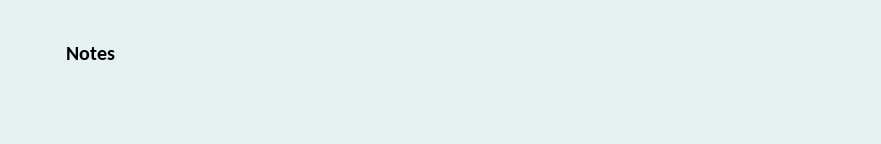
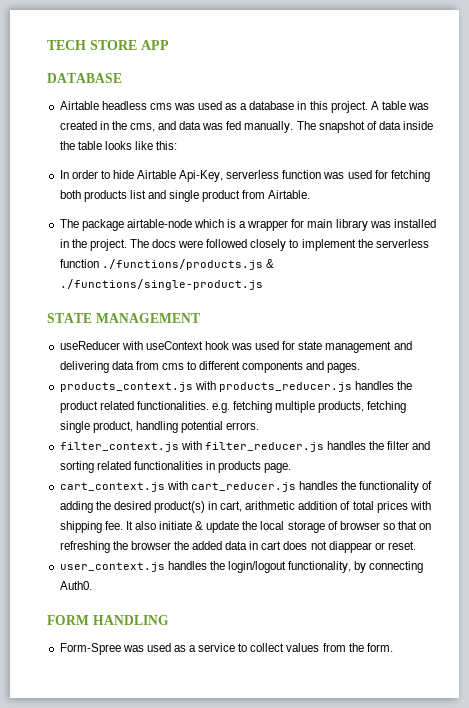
- Notes
+ TECH STORE APP
+ DATABASE
+ Airtable headless cms was used as a database in this project. A table was created in the cms, and data was fed manually. The snapshot of data inside the table looks like this:
+ In order to hide Airtable Api-Key, serverless function was used for fetching both products list and single product from Airtable.
+ The package airtable-node which is a wrapper for main library was installed in the project. The docs were followed closely to implement the serverless function ./functions/products.js & ./functions/single-product.js
+ STATE MANAGEMENT
+ useReducer with useContext hook was used for state management and delivering data from cms to different components and pages.
+ products_context.js with products_reducer.js handles the product related functionalities. e.g. fetching multiple products, fetching single product, handling potential errors.
+ filter_context.js with filter_reducer.js handles the filter and sorting related functionalities in products page.
+ cart_context.js with cart_reducer.js handles the functionality of adding the desired product(s) in cart, arithmetic addition of total prices with shipping fee. It also initiate & update the local storage of browser so that on refreshing the browser the added data in cart does not diappear or reset.
+ user_context.js handles the login/logout functionality, by connecting Auth0.
+ FORM HANDLING
+ Form-Spree was used as a service to collect values from the form.

